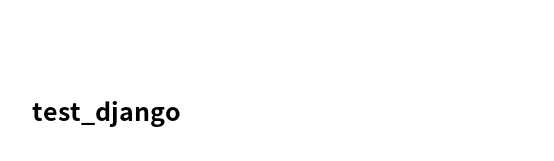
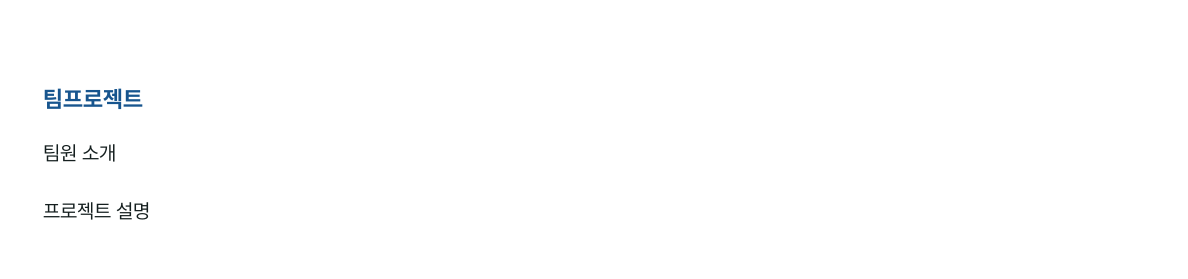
- test_django
+ 팀프로젝트
+ 팀원 소개
+ 프로젝트 설명

